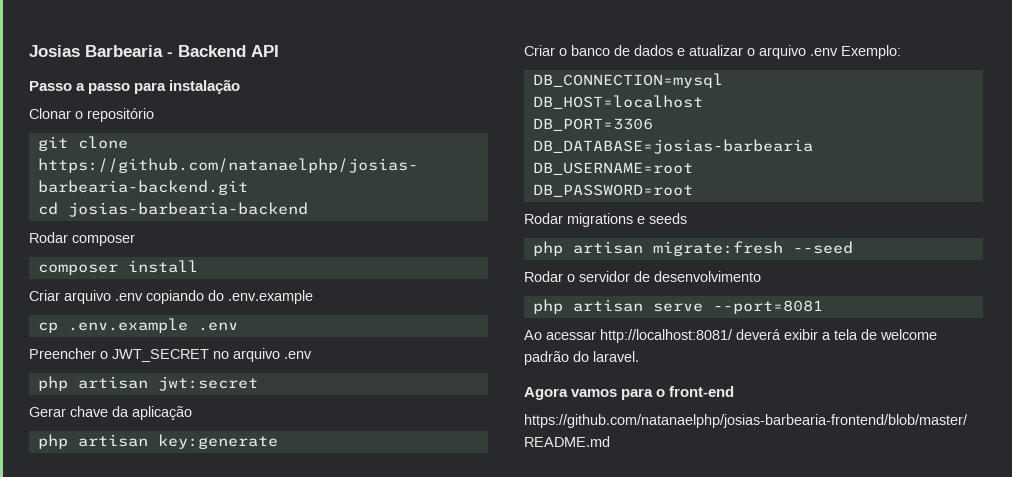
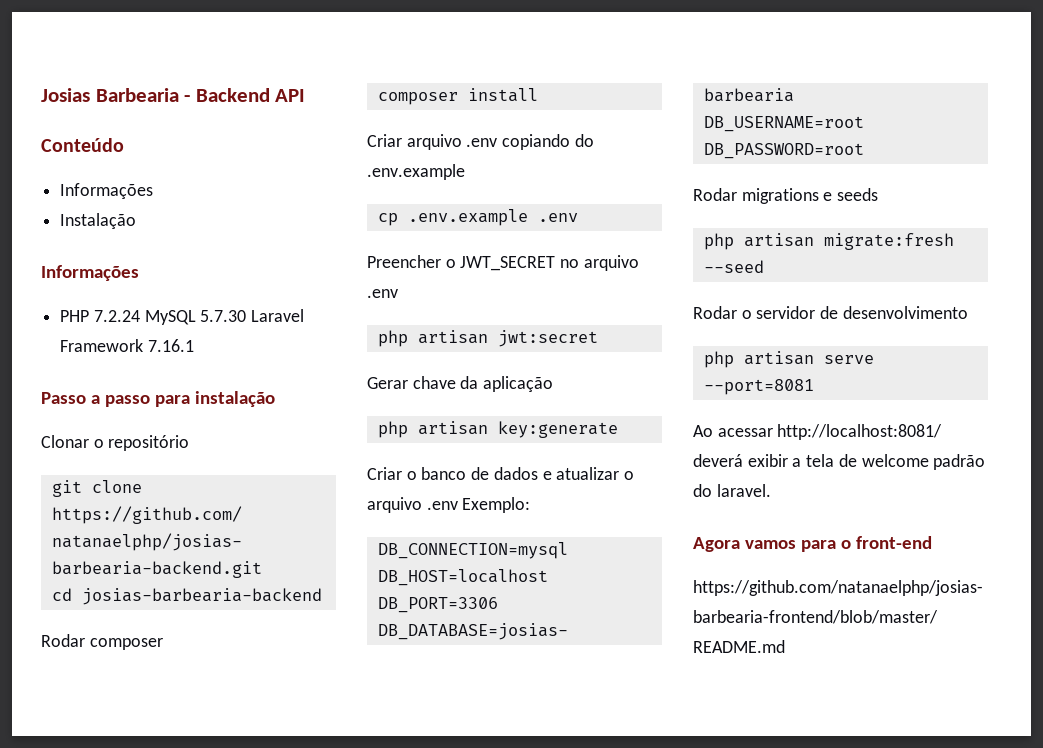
+ Conteúdo
+ Informações
+ Instalação
+ Informações
+ PHP 7.2.24 MySQL 5.7.30 Laravel Framework 7.16.1

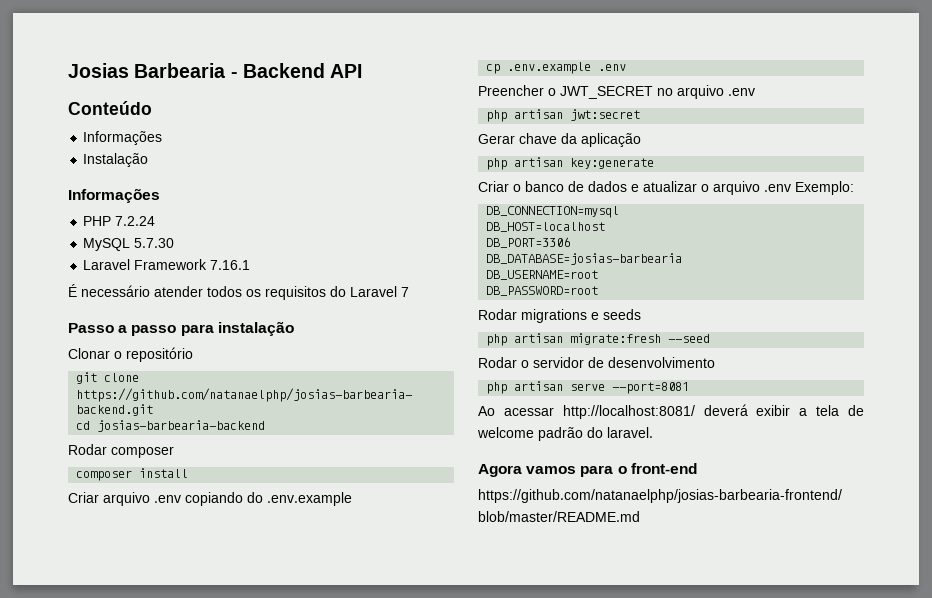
- PHP 7.2.24 MySQL 5.7.30 Laravel Framework 7.16.1
+ PHP 7.2.24
+ MySQL 5.7.30
+ Laravel Framework 7.16.1
+ É necessário atender todos os requisitos do Laravel 7

